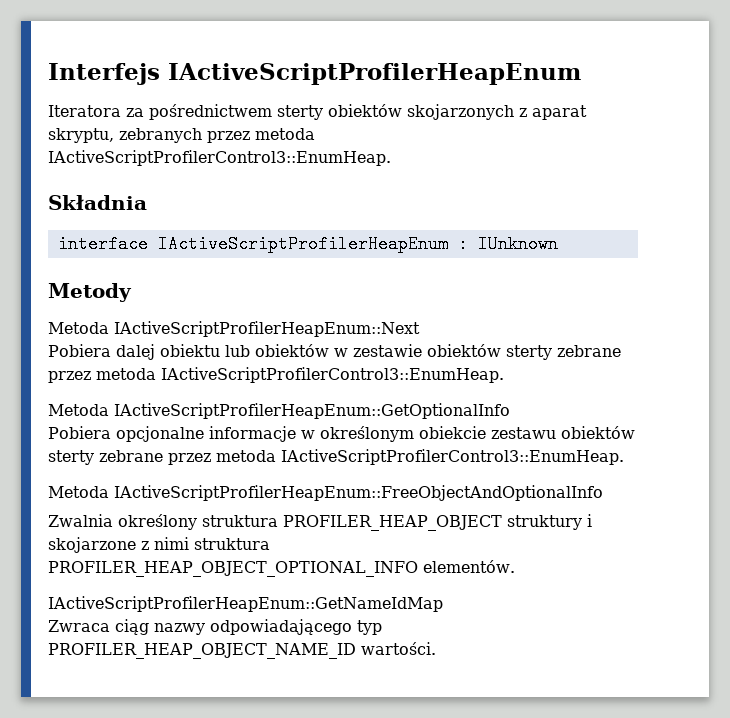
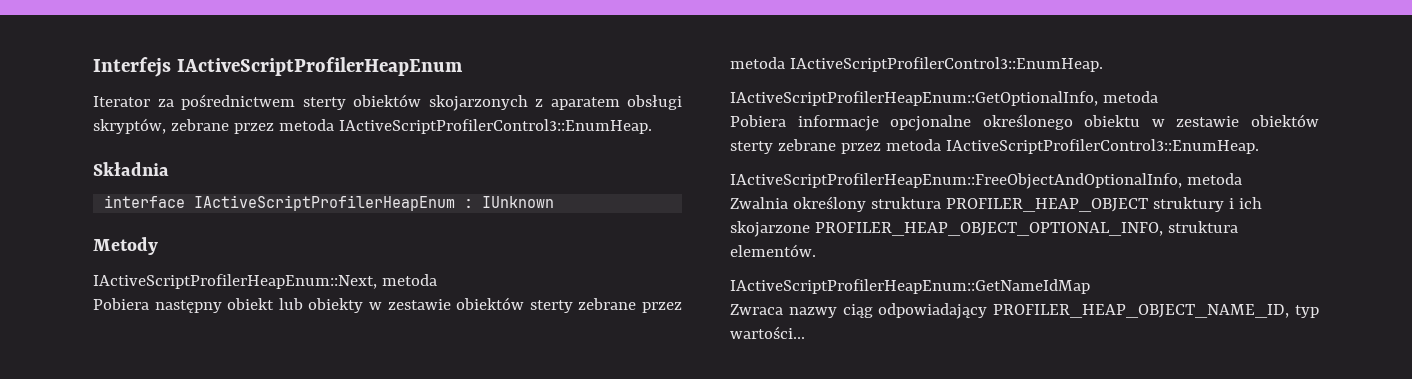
- Iteratora za pośrednictwem sterty obiektów skojarzonych z aparat skryptu, zebranych przez metoda IActiveScriptProfilerControl3::EnumHeap.
+ Iterator za pośrednictwem sterty obiektów skojarzonych z aparatem obsługi skryptów, zebrane przez metoda IActiveScriptProfilerControl3::EnumHeap.
- Metoda IActiveScriptProfilerHeapEnum::Next
- Pobiera dalej obiektu lub obiektów w zestawie obiektów sterty zebrane przez metoda IActiveScriptProfilerControl3::EnumHeap.
- Metoda IActiveScriptProfilerHeapEnum::GetOptionalInfo
- Pobiera opcjonalne informacje w określonym obiekcie zestawu obiektów sterty zebrane przez metoda IActiveScriptProfilerControl3::EnumHeap.
- Metoda IActiveScriptProfilerHeapEnum::FreeObjectAndOptionalInfo
+ IActiveScriptProfilerHeapEnum::Next, metoda
+ Pobiera następny obiekt lub obiekty w zestawie obiektów sterty zebrane przez metoda IActiveScriptProfilerControl3::EnumHeap.
+ IActiveScriptProfilerHeapEnum::GetOptionalInfo, metoda
+ Pobiera informacje opcjonalne określonego obiektu w zestawie obiektów sterty zebrane przez metoda IActiveScriptProfilerControl3::EnumHeap.
+ IActiveScriptProfilerHeapEnum::FreeObjectAndOptionalInfo, metoda
- Zwalnia określony struktura PROFILER_HEAP_OBJECT struktury i skojarzone z nimi struktura PROFILER_HEAP_OBJECT_OPTIONAL_INFO elementów.
+ Zwalnia określony struktura PROFILER_HEAP_OBJECT struktury i ich skojarzone PROFILER_HEAP_OBJECT_OPTIONAL_INFO, struktura elementów.
  IActiveScriptProfilerHeapEnum::GetNameIdMap
- Zwraca ciąg nazwy odpowiadającego typ PROFILER_HEAP_OBJECT_NAME_ID wartości.
+ Zwraca nazwy ciąg odpowiadający PROFILER_HEAP_OBJECT_NAME_ID, typ wartości...

